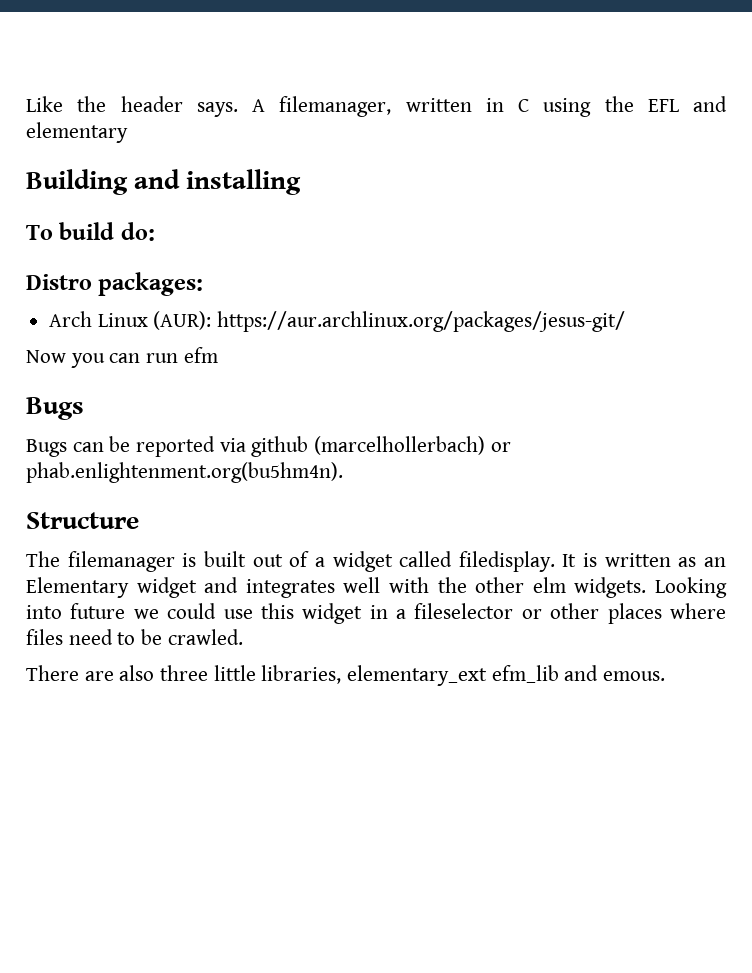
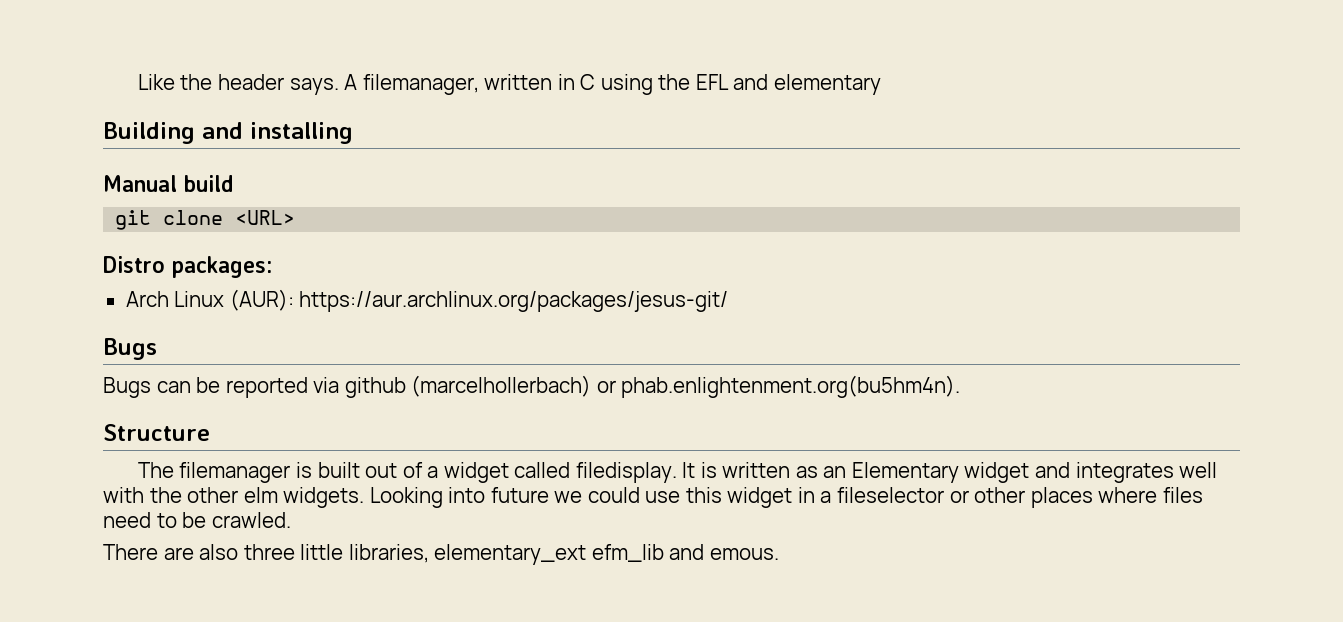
- To build do:
+ Manual build
+ git clone <URL>
- Now you can run efm

